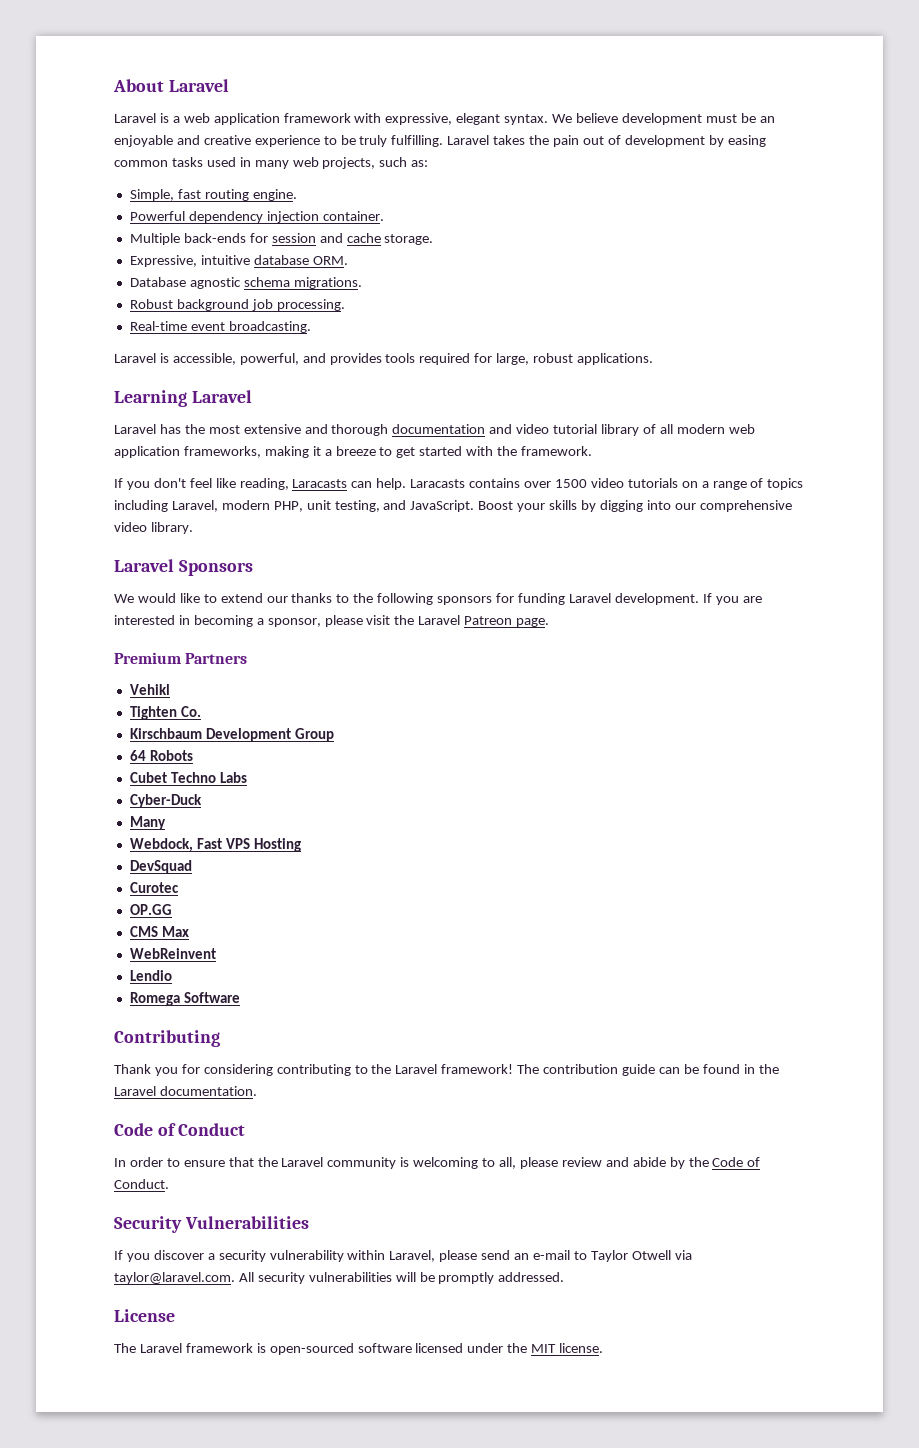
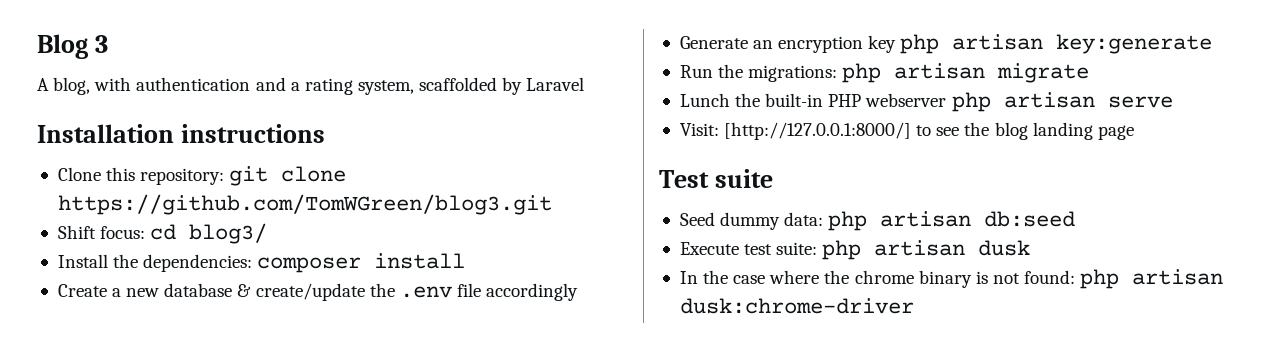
- About Laravel
- Laravel is a web application framework with expressive, elegant syntax. We believe development must be an enjoyable and creative experience to be truly fulfilling. Laravel takes the pain out of development by easing common tasks used in many web projects, such as:
- Simple, fast routing engine.
- Powerful dependency injection container.
- Multiple back-ends for session and cache storage.
- Expressive, intuitive database ORM.
- Database agnostic schema migrations.
- Robust background job processing.
- Real-time event broadcasting.
- Laravel is accessible, powerful, and provides tools required for large, robust applications.
- Learning Laravel
- Laravel has the most extensive and thorough documentation and video tutorial library of all modern web application frameworks, making it a breeze to get started with the framework.
- If you don't feel like reading, Laracasts can help. Laracasts contains over 1500 video tutorials on a range of topics including Laravel, modern PHP, unit testing, and JavaScript. Boost your skills by digging into our comprehensive video library.
- Laravel Sponsors
- We would like to extend our thanks to the following sponsors for funding Laravel development. If you are interested in becoming a sponsor, please visit the Laravel Patreon page.
- Premium Partners
- Vehikl
- Tighten Co.
- Kirschbaum Development Group
- 64 Robots
- Cubet Techno Labs
- Cyber-Duck
- Many
- Webdock, Fast VPS Hosting
- DevSquad
- Curotec
- OP.GG
- CMS Max
- WebReinvent
- Lendio
- Romega Software
- Contributing
- Thank you for considering contributing to the Laravel framework! The contribution guide can be found in the Laravel documentation.
- Code of Conduct
- In order to ensure that the Laravel community is welcoming to all, please review and abide by the Code of Conduct.
- Security Vulnerabilities
- If you discover a security vulnerability within Laravel, please send an e-mail to Taylor Otwell via taylor@laravel.com. All security vulnerabilities will be promptly addressed.
- License
- The Laravel framework is open-sourced software licensed under the MIT license.
+ Blog 3
+ A blog, with authentication and a rating system, scaffolded by Laravel
+ Installation instructions
+ Clone this repository: git clone https://github.com/TomWGreen/blog3.git
+ Shift focus: cd blog3/
+ Install the dependencies: composer install
+ Create a new database & create/update the .env file accordingly
+ Generate an encryption key php artisan key:generate
+ Run the migrations: php artisan migrate
+ Lunch the built-in PHP webserver php artisan serve
+ Visit: [http://127.0.0.1:8000/] to see the blog landing page
+ Test suite
+ Seed dummy data: php artisan db:seed
+ Execute test suite: php artisan dusk
+ In the case where the chrome binary is not found: php artisan dusk:chrome-driver

